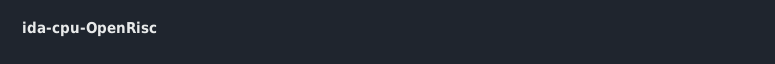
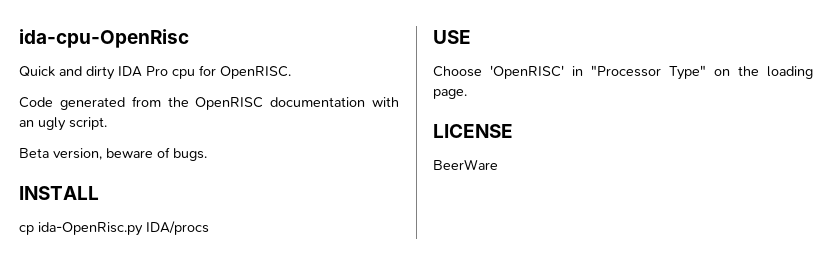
+ Quick and dirty IDA Pro cpu for OpenRISC.
+ Code generated from the OpenRISC documentation with an ugly script.
+ Beta version, beware of bugs.
+ INSTALL
+ cp ida-OpenRisc.py IDA/procs
+ USE
+ Choose 'OpenRISC' in "Processor Type" on the loading page.
+ LICENSE
+ BeerWare

